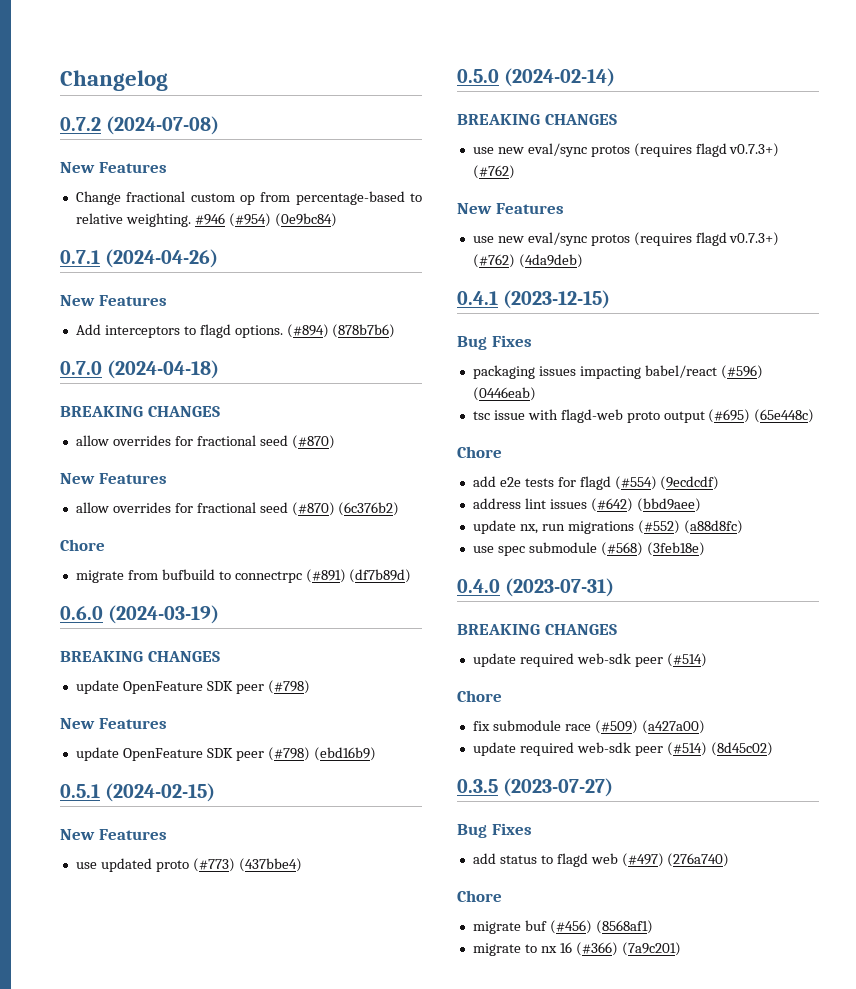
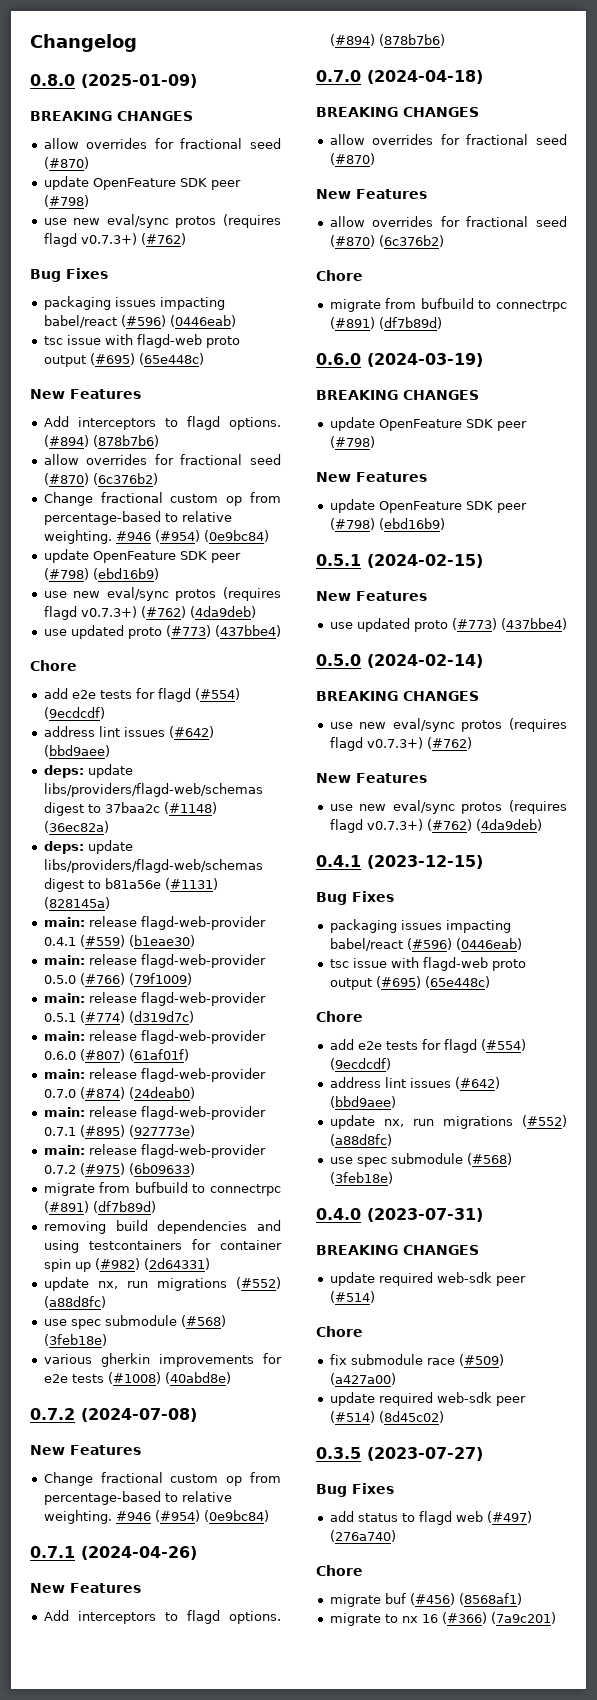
+ 0.8.0 (2025-01-09)
+ BREAKING CHANGES
+ allow overrides for fractional seed (#870)
+ update OpenFeature SDK peer (#798)
+ use new eval/sync protos (requires flagd v0.7.3+) (#762)
+ Bug Fixes
+ packaging issues impacting babel/react (#596) (0446eab)
+ tsc issue with flagd-web proto output (#695) (65e448c)
+ New Features
+ Add interceptors to flagd options. (#894) (878b7b6)
+ allow overrides for fractional seed (#870) (6c376b2)
+ Change fractional custom op from percentage-based to relative weighting. #946 (#954) (0e9bc84)
+ update OpenFeature SDK peer (#798) (ebd16b9)
+ use new eval/sync protos (requires flagd v0.7.3+) (#762) (4da9deb)
+ use updated proto (#773) (437bbe4)
+ Chore
+ add e2e tests for flagd (#554) (9ecdcdf)
+ address lint issues (#642) (bbd9aee)
+ deps: update libs/providers/flagd-web/schemas digest to 37baa2c (#1148) (36ec82a)
+ deps: update libs/providers/flagd-web/schemas digest to b81a56e (#1131) (828145a)
+ main: release flagd-web-provider 0.4.1 (#559) (b1eae30)
+ main: release flagd-web-provider 0.5.0 (#766) (79f1009)
+ main: release flagd-web-provider 0.5.1 (#774) (d319d7c)
+ main: release flagd-web-provider 0.6.0 (#807) (61af01f)
+ main: release flagd-web-provider 0.7.0 (#874) (24deab0)
+ main: release flagd-web-provider 0.7.1 (#895) (927773e)
+ main: release flagd-web-provider 0.7.2 (#975) (6b09633)
+ migrate from bufbuild to connectrpc (#891) (df7b89d)
+ removing build dependencies and using testcontainers for container spin up (#982) (2d64331)
+ update nx, run migrations (#552) (a88d8fc)
+ use spec submodule (#568) (3feb18e)
+ various gherkin improvements for e2e tests (#1008) (40abd8e)

